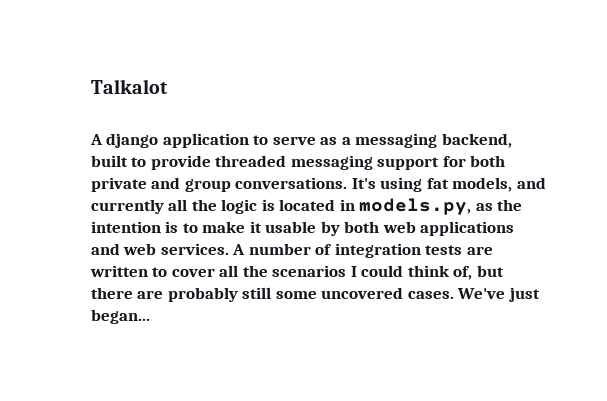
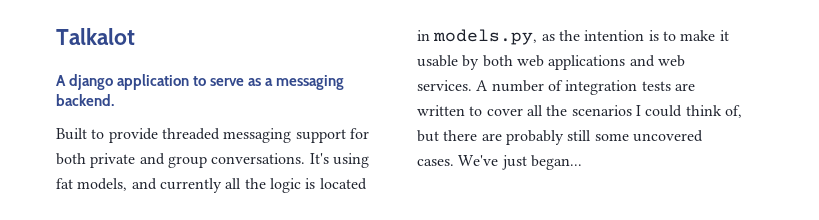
- A django application to serve as a messaging backend, built to provide threaded messaging support for both private and group conversations.
+ A django application to serve as a messaging backend.
+ Built to provide threaded messaging support for both private and group conversations.

